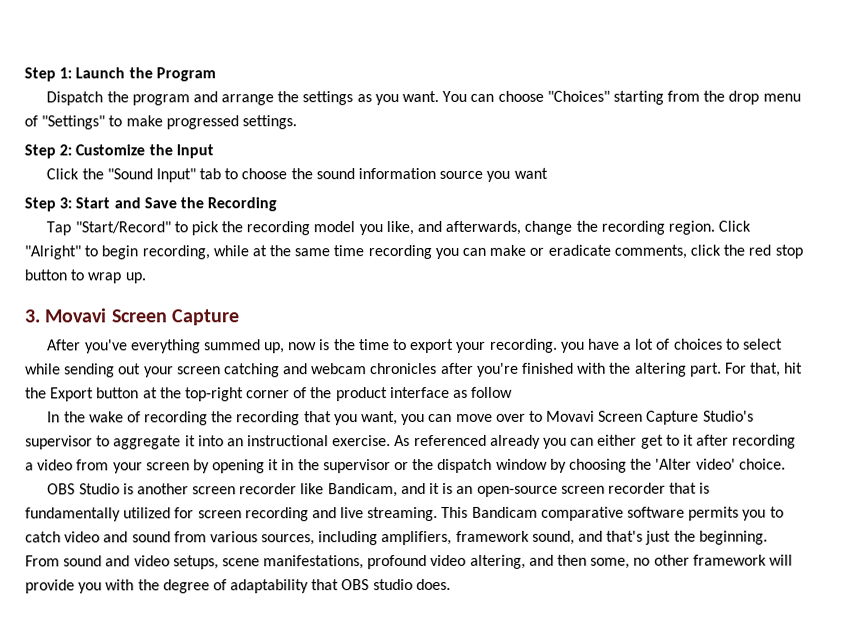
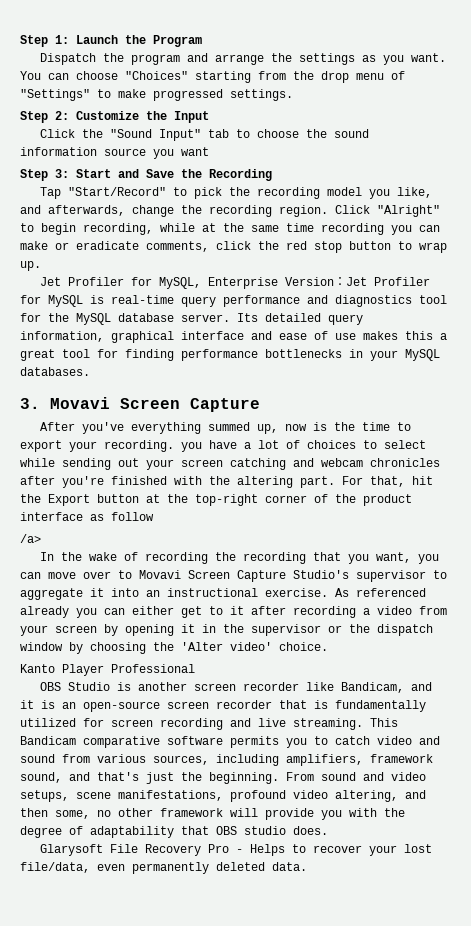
+ Jet Profiler for MySQL, Enterprise Version：Jet Profiler for MySQL is real-time query performance and diagnostics tool for the MySQL database server. Its detailed query information, graphical interface and ease of use makes this a great tool for finding performance bottlenecks in your MySQL databases.
+ /a>
+ Kanto Player Professional
+ Glarysoft File Recovery Pro - Helps to recover your lost file/data, even permanently deleted data.

